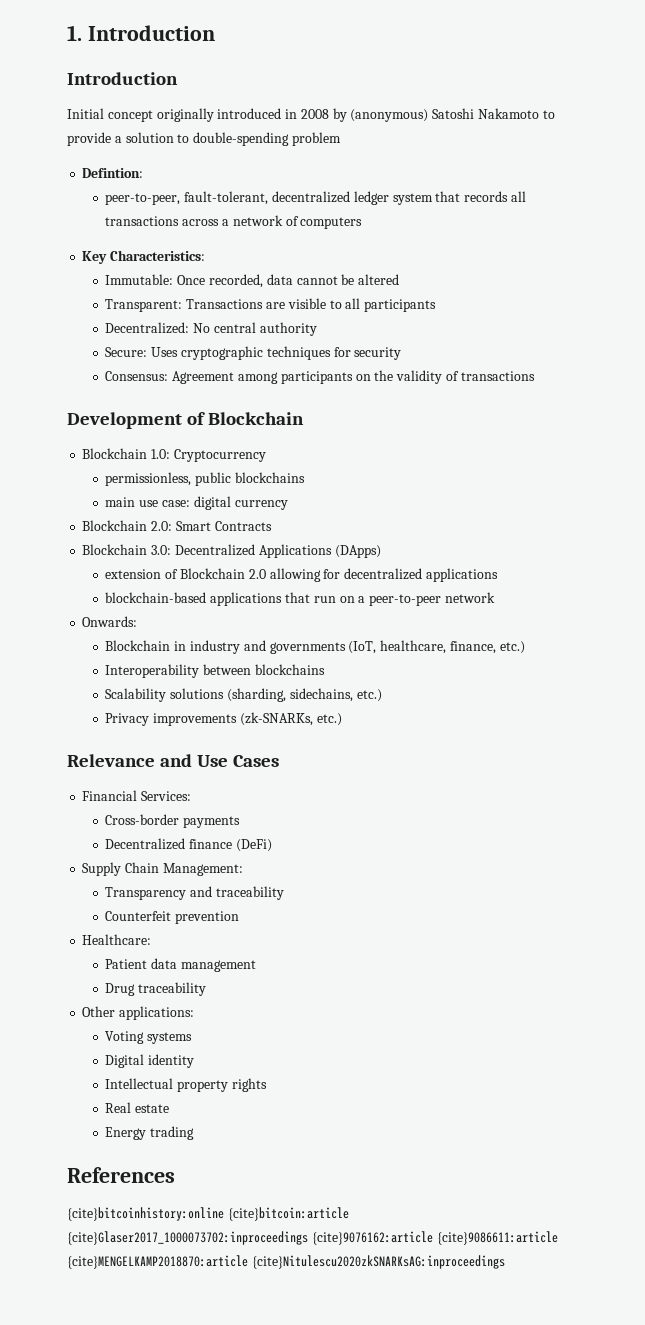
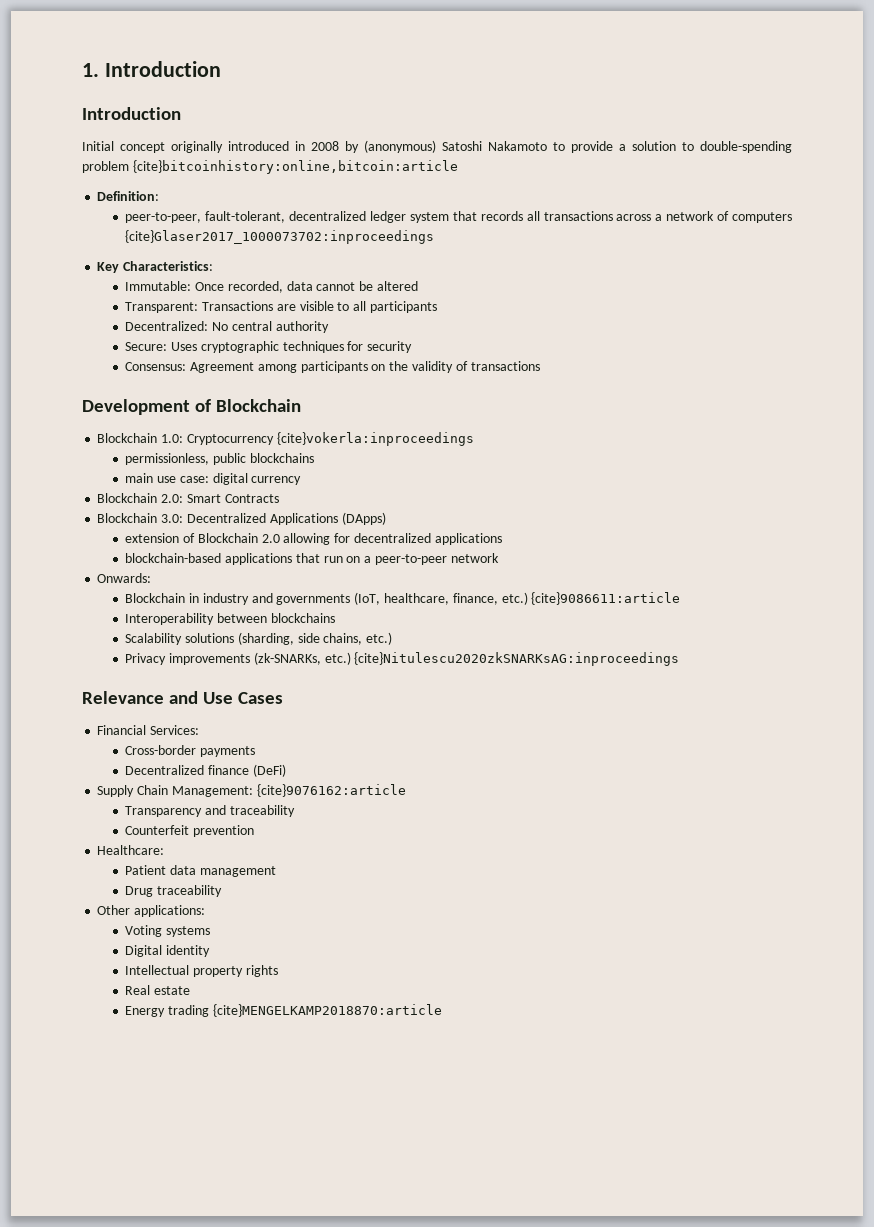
- Initial concept originally introduced in 2008 by (anonymous) Satoshi Nakamoto to provide a solution to double-spending problem
- Defintion:
+ Initial concept originally introduced in 2008 by (anonymous) Satoshi Nakamoto to provide a solution to double-spending problem {cite}bitcoinhistory:online,bitcoin:article
+ Definition:
- peer-to-peer, fault-tolerant, decentralized ledger system that records all transactions across a network of computers
+ peer-to-peer, fault-tolerant, decentralized ledger system that records all transactions across a network of computers {cite}Glaser2017_1000073702:inproceedings
- Blockchain 1.0: Cryptocurrency
+ Blockchain 1.0: Cryptocurrency {cite}vokerla:inproceedings
- Blockchain in industry and governments (IoT, healthcare, finance, etc.)
+ Blockchain in industry and governments (IoT, healthcare, finance, etc.) {cite}9086611:article
- Scalability solutions (sharding, sidechains, etc.)
+ Scalability solutions (sharding, side chains, etc.)
- Privacy improvements (zk-SNARKs, etc.)
+ Privacy improvements (zk-SNARKs, etc.) {cite}Nitulescu2020zkSNARKsAG:inproceedings
- Supply Chain Management:
+ Supply Chain Management: {cite}9076162:article
- Energy trading
- References
- {cite}bitcoinhistory:online {cite}bitcoin:article {cite}Glaser2017_1000073702:inproceedings {cite}9076162:article {cite}9086611:article {cite}MENGELKAMP2018870:article {cite}Nitulescu2020zkSNARKsAG:inproceedings
+ Energy trading {cite}MENGELKAMP2018870:article

